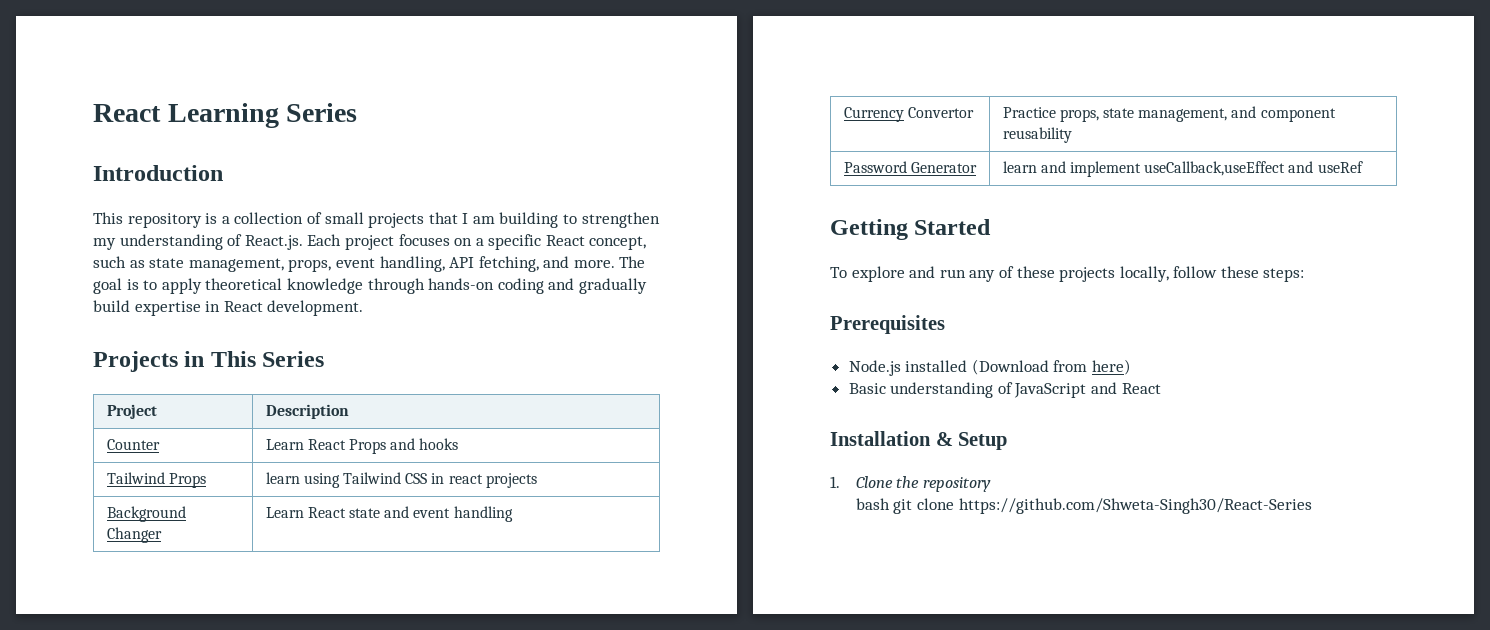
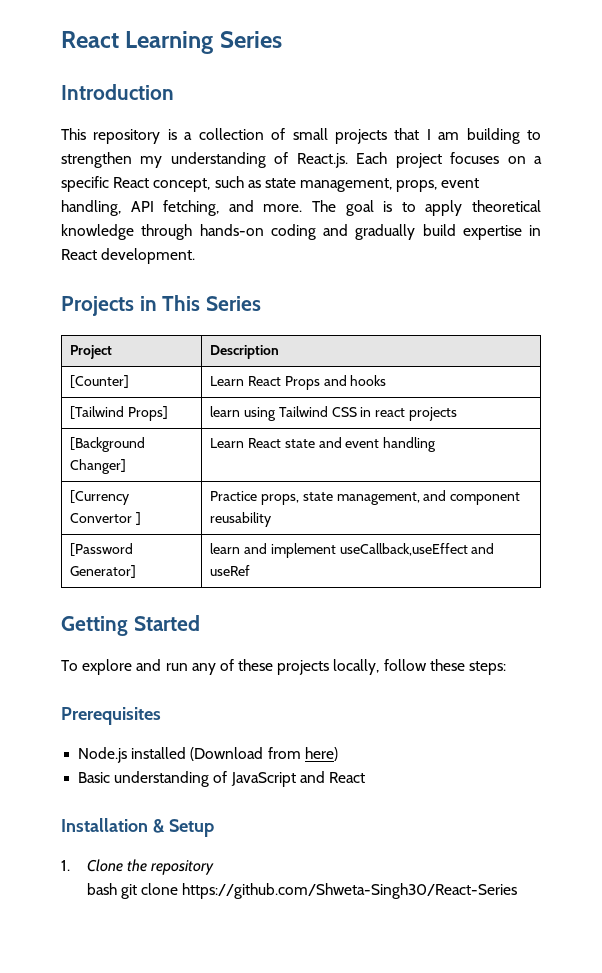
- Counter | Learn React Props and hooks
+ [Counter] | Learn React Props and hooks
- Tailwind Props | learn using Tailwind CSS in react projects
+ [Tailwind Props] | learn using Tailwind CSS in react projects
- Background Changer | Learn React state and event handling
+ [Background Changer] | Learn React state and event handling
- Currency Convertor | Practice props, state management, and component reusability
+ [Currency Convertor ] | Practice props, state management, and component reusability
- Password Generator | learn and implement useCallback,useEffect and useRef
+ [Password Generator] | learn and implement useCallback,useEffect and useRef

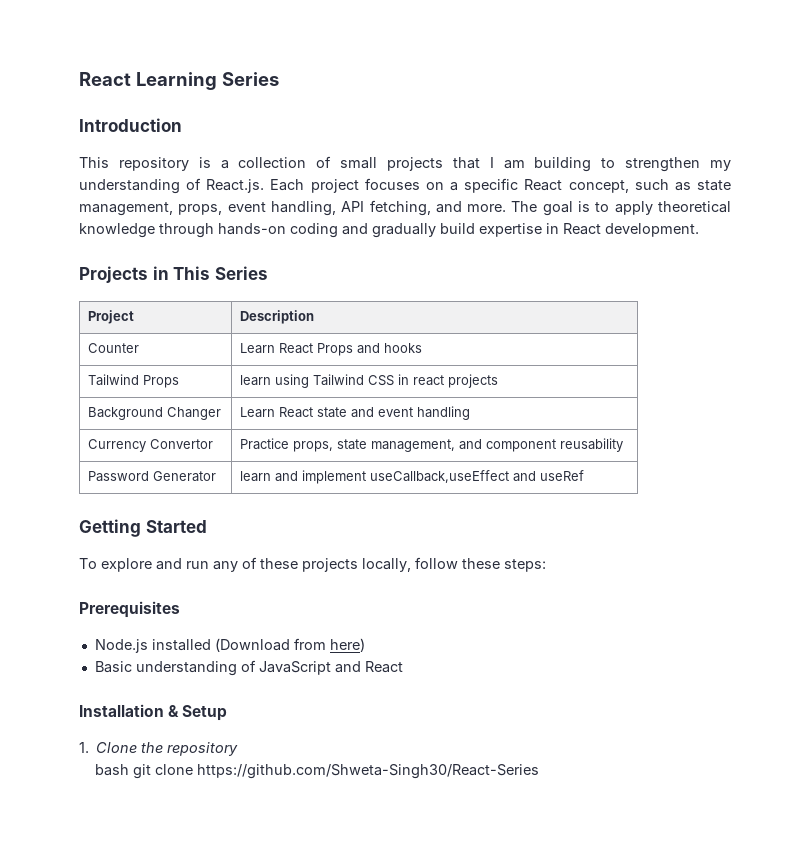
- [Counter] | Learn React Props and hooks
+ Counter | Learn React Props and hooks
- [Tailwind Props] | learn using Tailwind CSS in react projects
+ Tailwind Props | learn using Tailwind CSS in react projects
- [Background Changer] | Learn React state and event handling
+ Background Changer | Learn React state and event handling
- [Currency Convertor ] | Practice props, state management, and component reusability
+ Currency Convertor | Practice props, state management, and component reusability
- [Password Generator] | learn and implement useCallback,useEffect and useRef
+ Password Generator | learn and implement useCallback,useEffect and useRef

